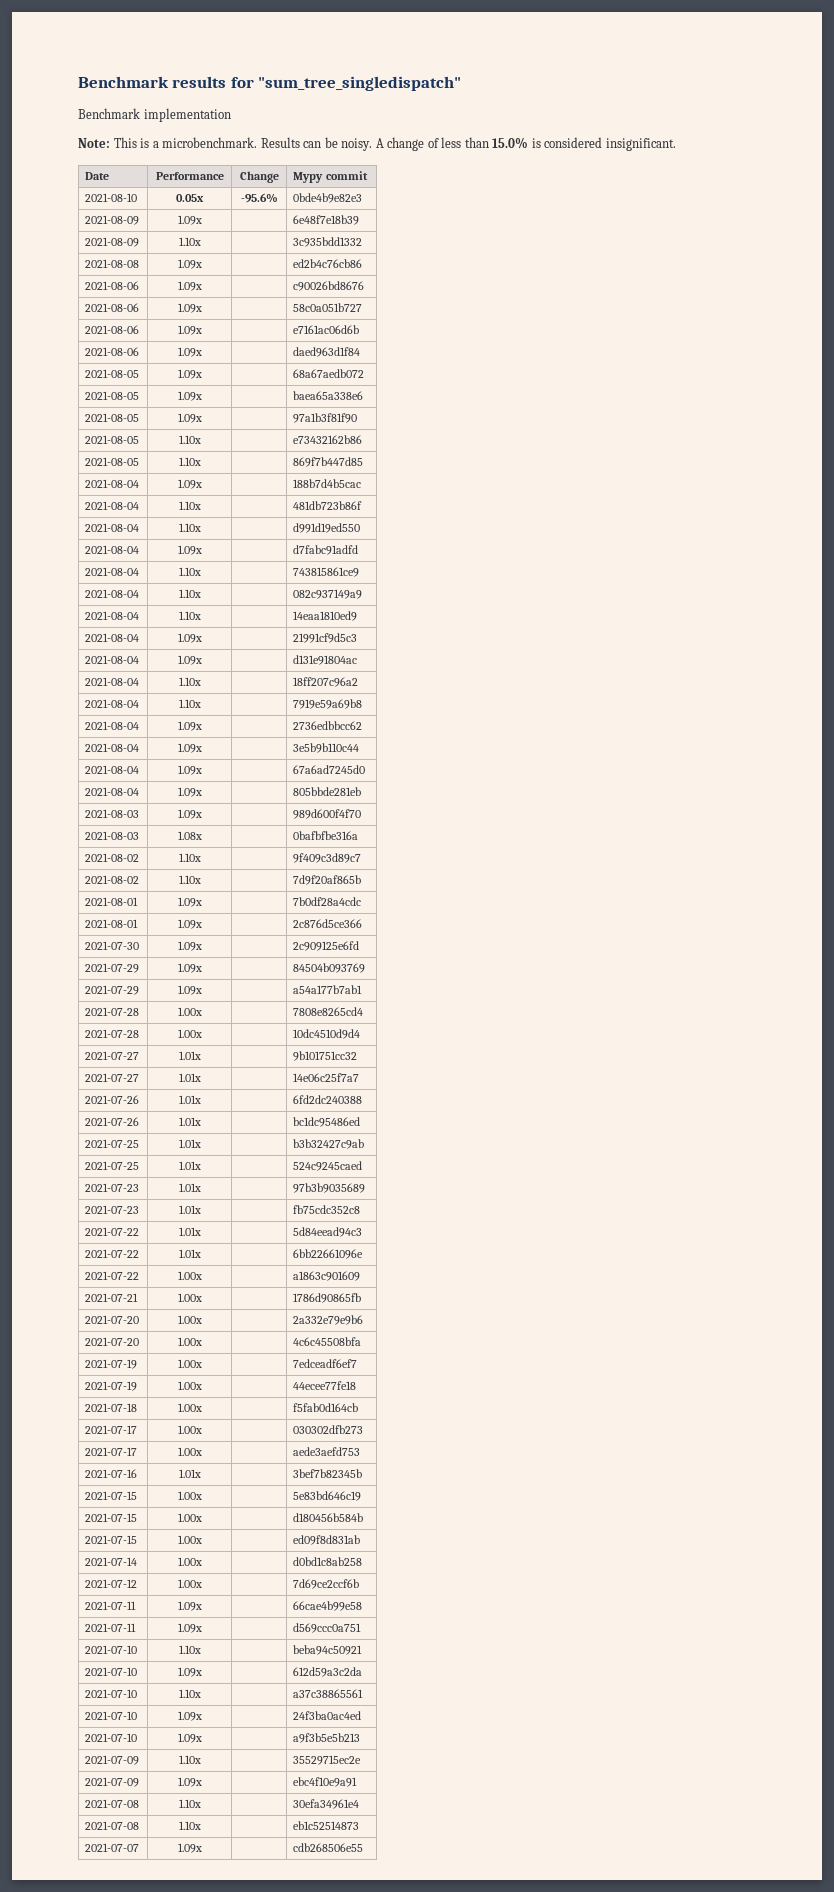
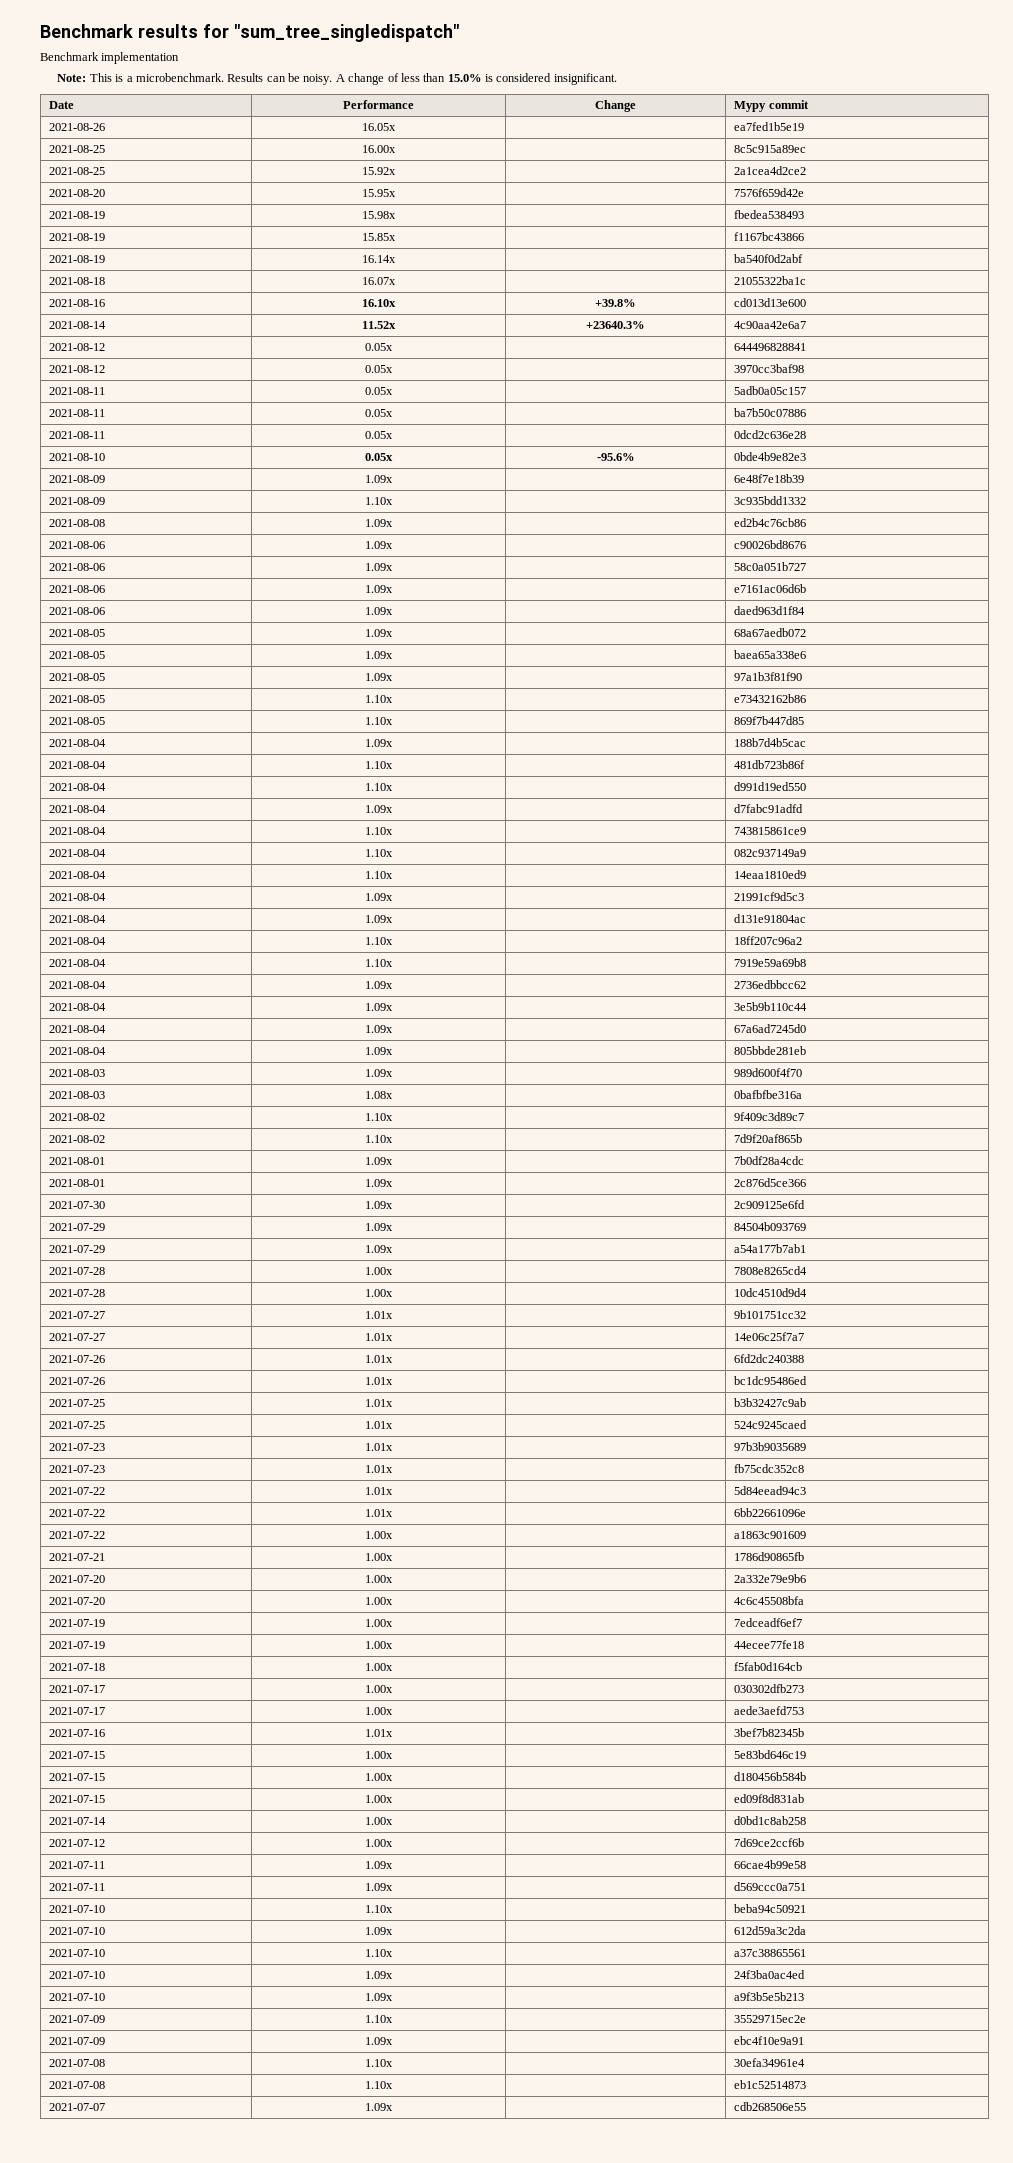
+ 2021-08-26 | 16.05x | | ea7fed1b5e19
+ 2021-08-25 | 16.00x | | 8c5c915a89ec
+ 2021-08-25 | 15.92x | | 2a1cea4d2ce2
+ 2021-08-20 | 15.95x | | 7576f659d42e
+ 2021-08-19 | 15.98x | | fbedea538493
+ 2021-08-19 | 15.85x | | f1167bc43866
+ 2021-08-19 | 16.14x | | ba540f0d2abf
+ 2021-08-18 | 16.07x | | 21055322ba1c
+ 2021-08-16 | 16.10x | +39.8% | cd013d13e600
+ 2021-08-14 | 11.52x | +23640.3% | 4c90aa42e6a7
+ 2021-08-12 | 0.05x | | 644496828841
+ 2021-08-12 | 0.05x | | 3970cc3baf98
+ 2021-08-11 | 0.05x | | 5adb0a05c157
+ 2021-08-11 | 0.05x | | ba7b50c07886
+ 2021-08-11 | 0.05x | | 0dcd2c636e28

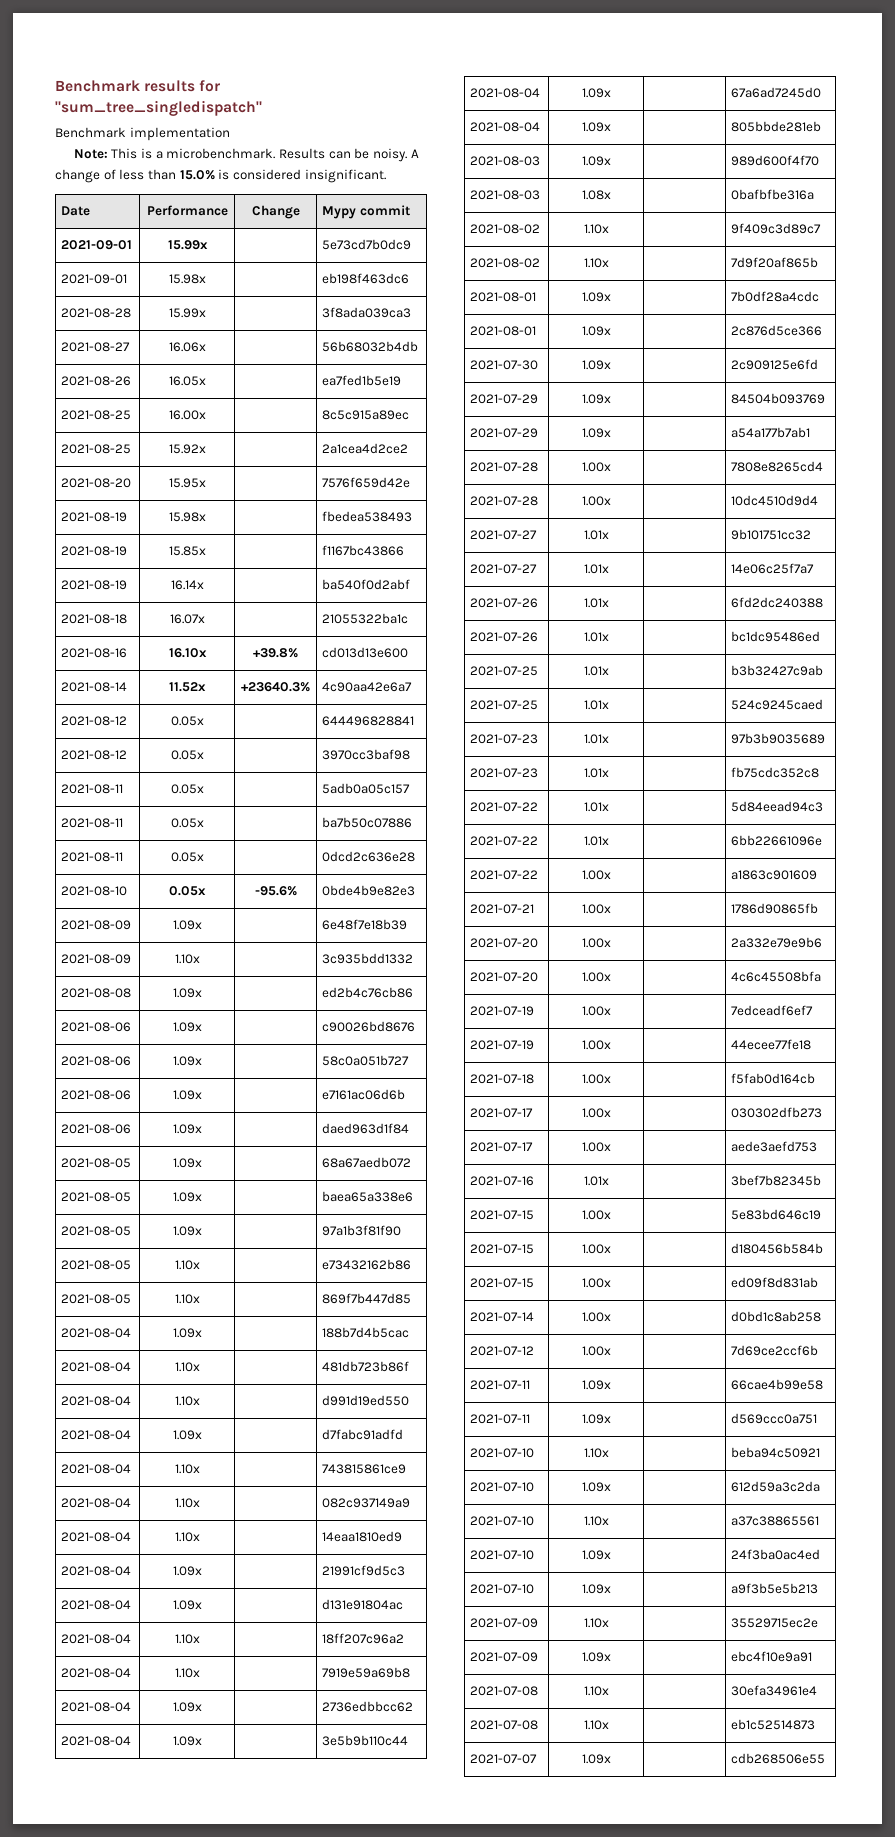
+ 2021-09-01 | 15.99x | | 5e73cd7b0dc9
+ 2021-09-01 | 15.98x | | eb198f463dc6
+ 2021-08-28 | 15.99x | | 3f8ada039ca3
+ 2021-08-27 | 16.06x | | 56b68032b4db

